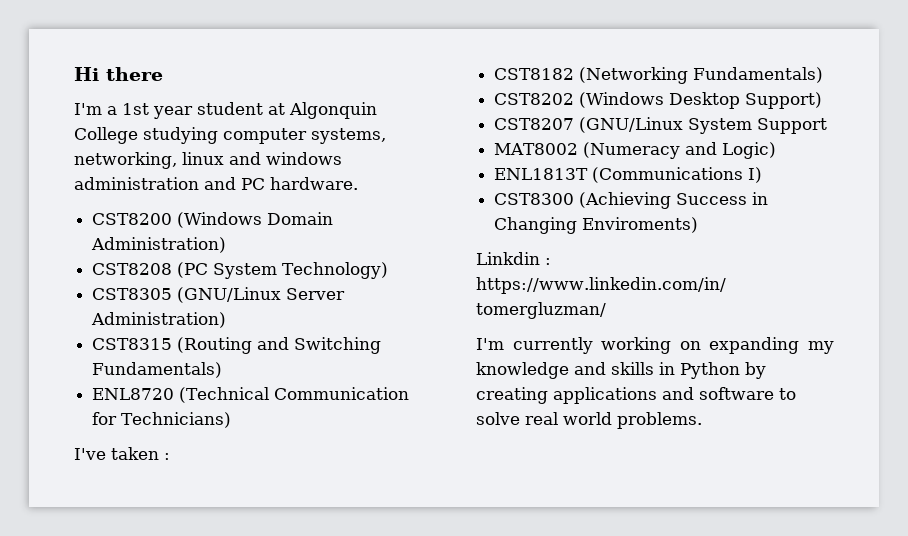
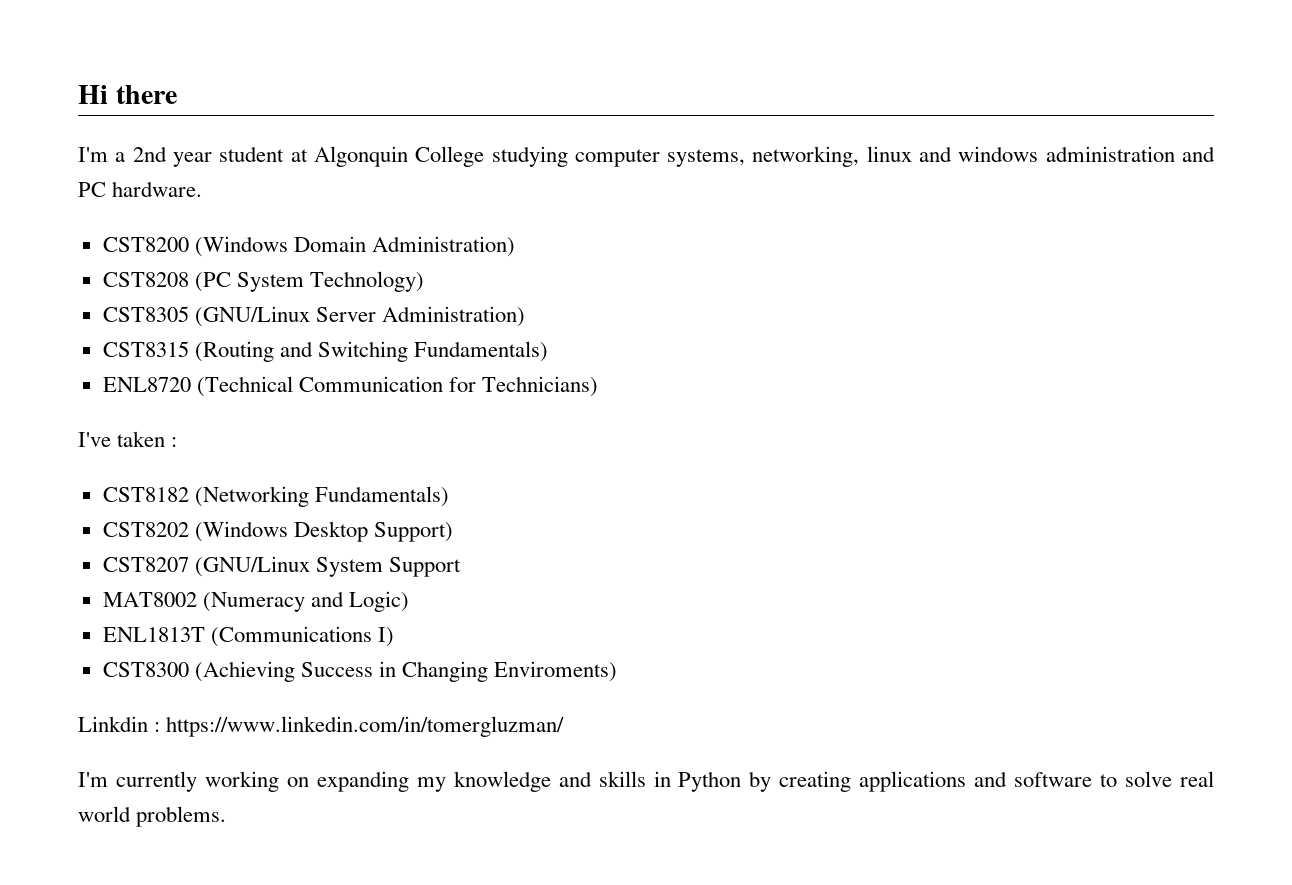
- I'm a 1st year student at Algonquin College studying computer systems, networking, linux and windows administration and PC hardware.
+ I'm a 2nd year student at Algonquin College studying computer systems, networking, linux and windows administration and PC hardware.

